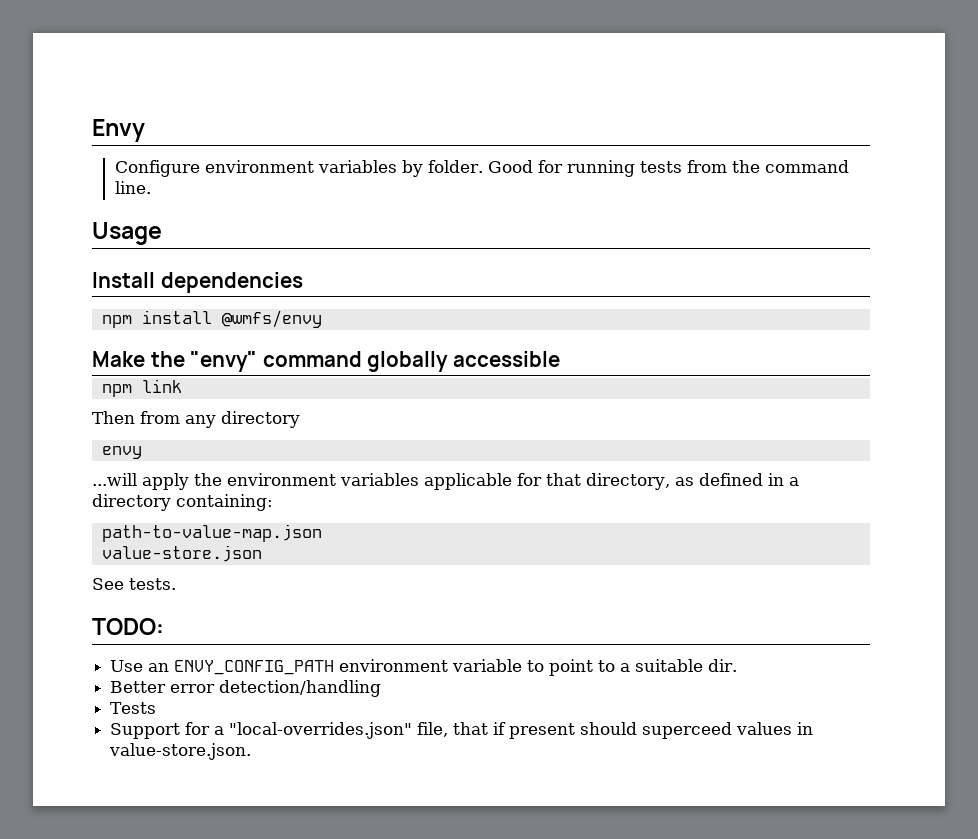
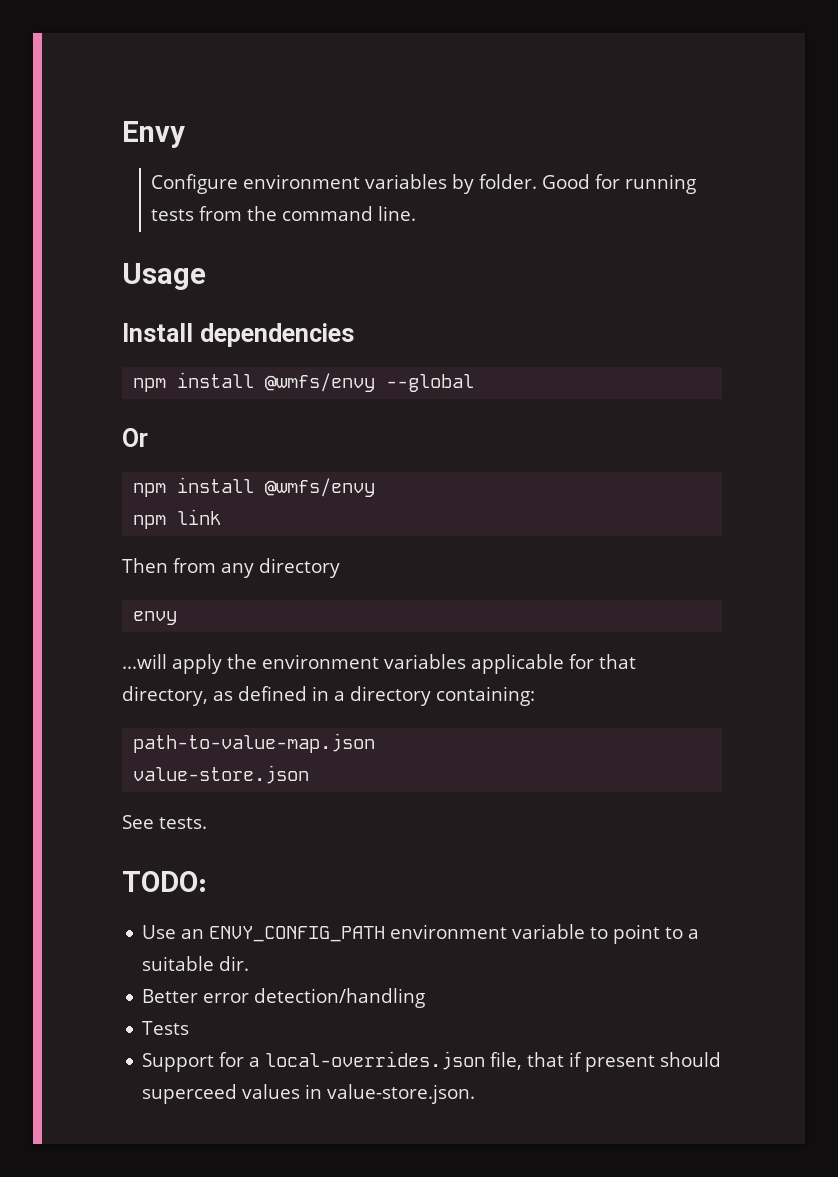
+ npm install @wmfs/envy --global
+ Or
  npm install @wmfs/envy
- Make the "envy" command globally accessible
- Support for a "local-overrides.json" file, that if present should superceed values in value-store.json.
+ Support for a local-overrides.json file, that if present should superceed values in value-store.json.

